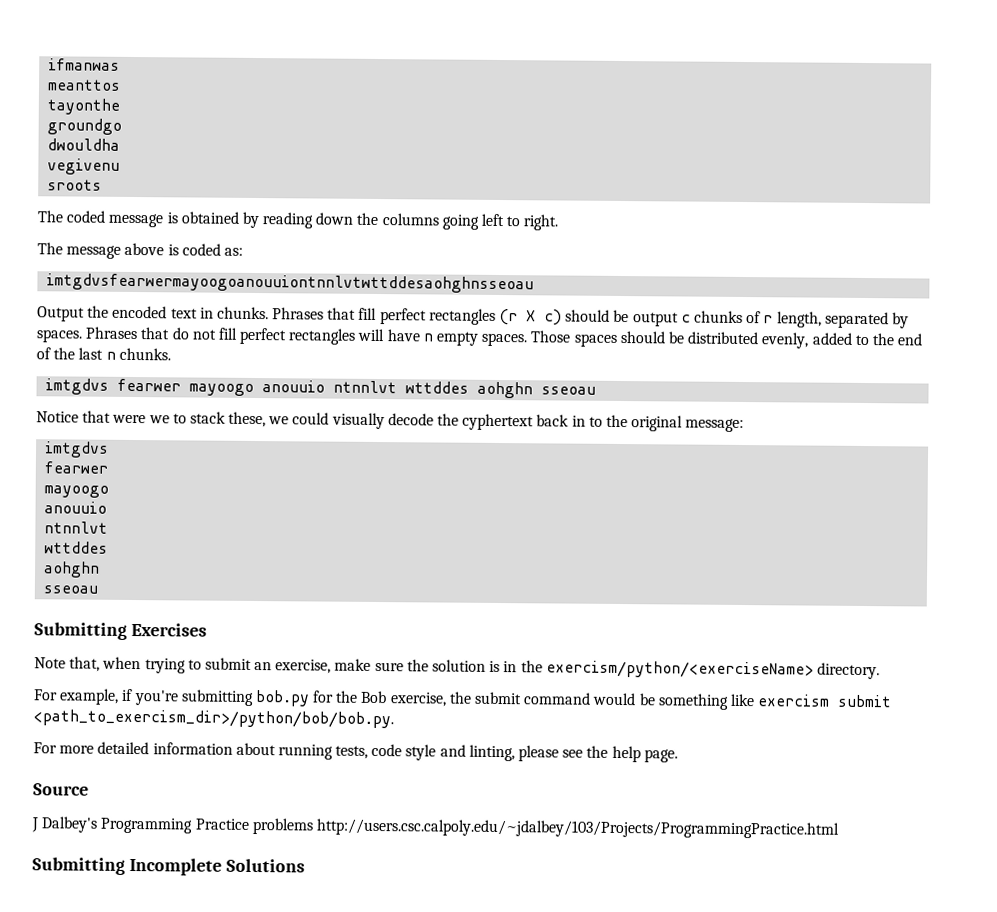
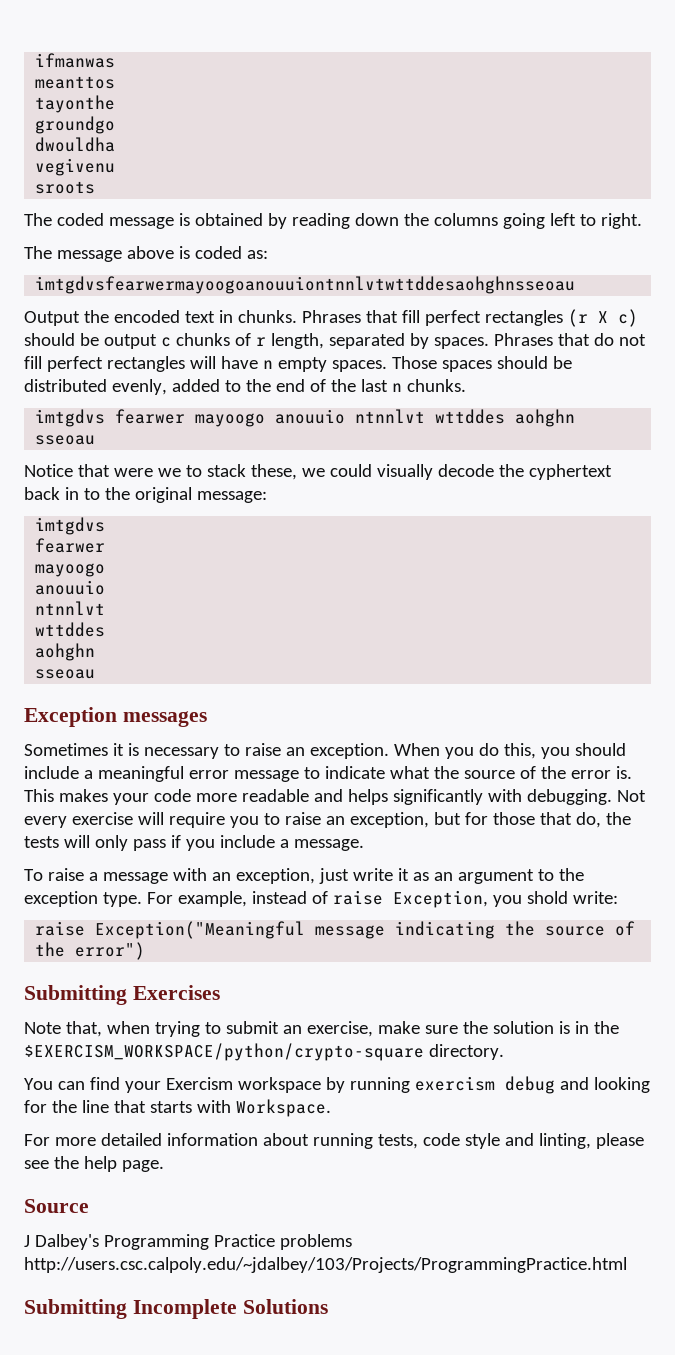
+ Exception messages
+ Sometimes it is necessary to raise an exception. When you do this, you should include a meaningful error message to indicate what the source of the error is. This makes your code more readable and helps significantly with debugging. Not every exercise will require you to raise an exception, but for those that do, the tests will only pass if you include a message.
+ To raise a message with an exception, just write it as an argument to the exception type. For example, instead of raise Exception, you shold write:
+ raise Exception("Meaningful message indicating the source of the error")
- Note that, when trying to submit an exercise, make sure the solution is in the exercism/python/<exerciseName> directory.
+ Note that, when trying to submit an exercise, make sure the solution is in the $EXERCISM_WORKSPACE/python/crypto-square directory.
- For example, if you're submitting bob.py for the Bob exercise, the submit command would be something like exercism submit <path_to_exercism_dir>/python/bob/bob.py.
+ You can find your Exercism workspace by running exercism debug and looking for the line that starts with Workspace.

